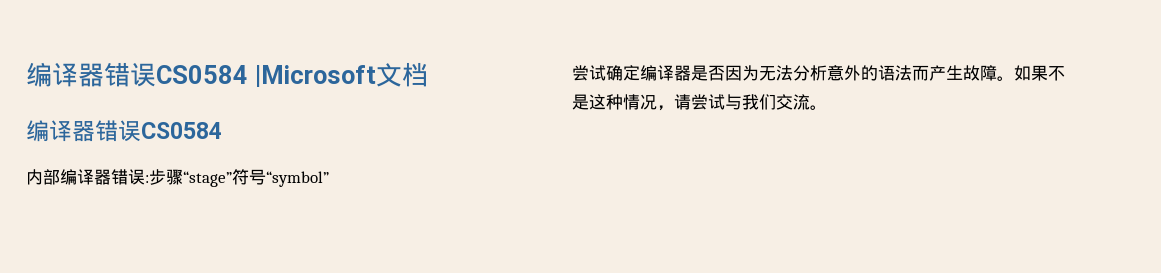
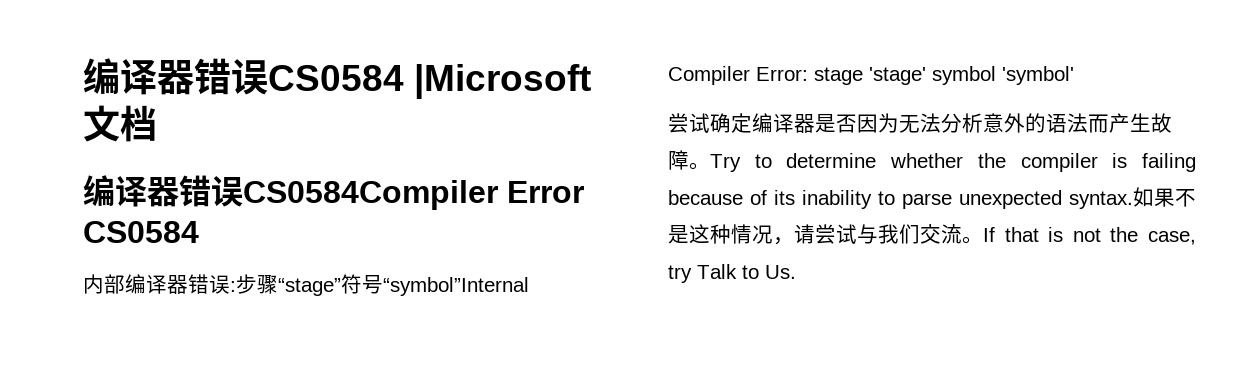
  编译器错误CS0584 |Microsoft文档
- 编译器错误CS0584
+ 编译器错误CS0584Compiler Error CS0584
- 内部编译器错误:步骤“stage”符号“symbol”
+ 内部编译器错误:步骤“stage”符号“symbol”Internal Compiler Error: stage 'stage' symbol 'symbol'
+ Try to determine whether the compiler is failing because of its inability to parse unexpected syntax.
+ If that is not the case, try Talk to Us.

